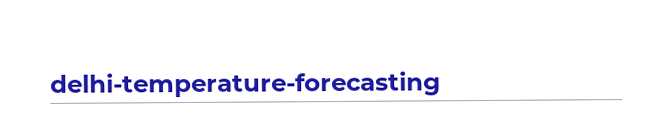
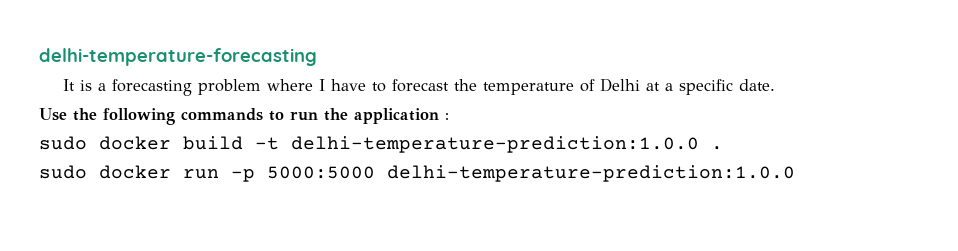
+ It is a forecasting problem where I have to forecast the temperature of Delhi at a specific date.
+ Use the following commands to run the application :
+ sudo docker build -t delhi-temperature-prediction:1.0.0 .
+ sudo docker run -p 5000:5000 delhi-temperature-prediction:1.0.0

